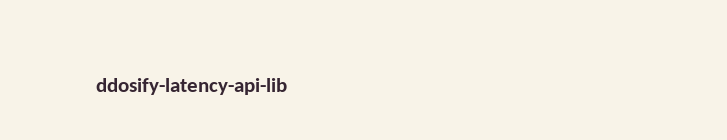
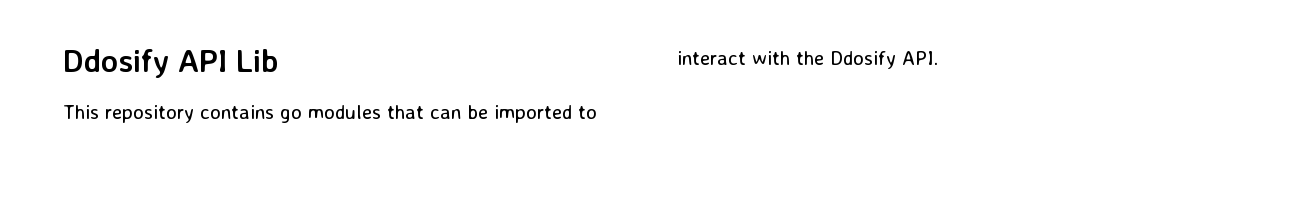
- ddosify-latency-api-lib
+ Ddosify API Lib
+ This repository contains go modules that can be imported to interact with the Ddosify API.

